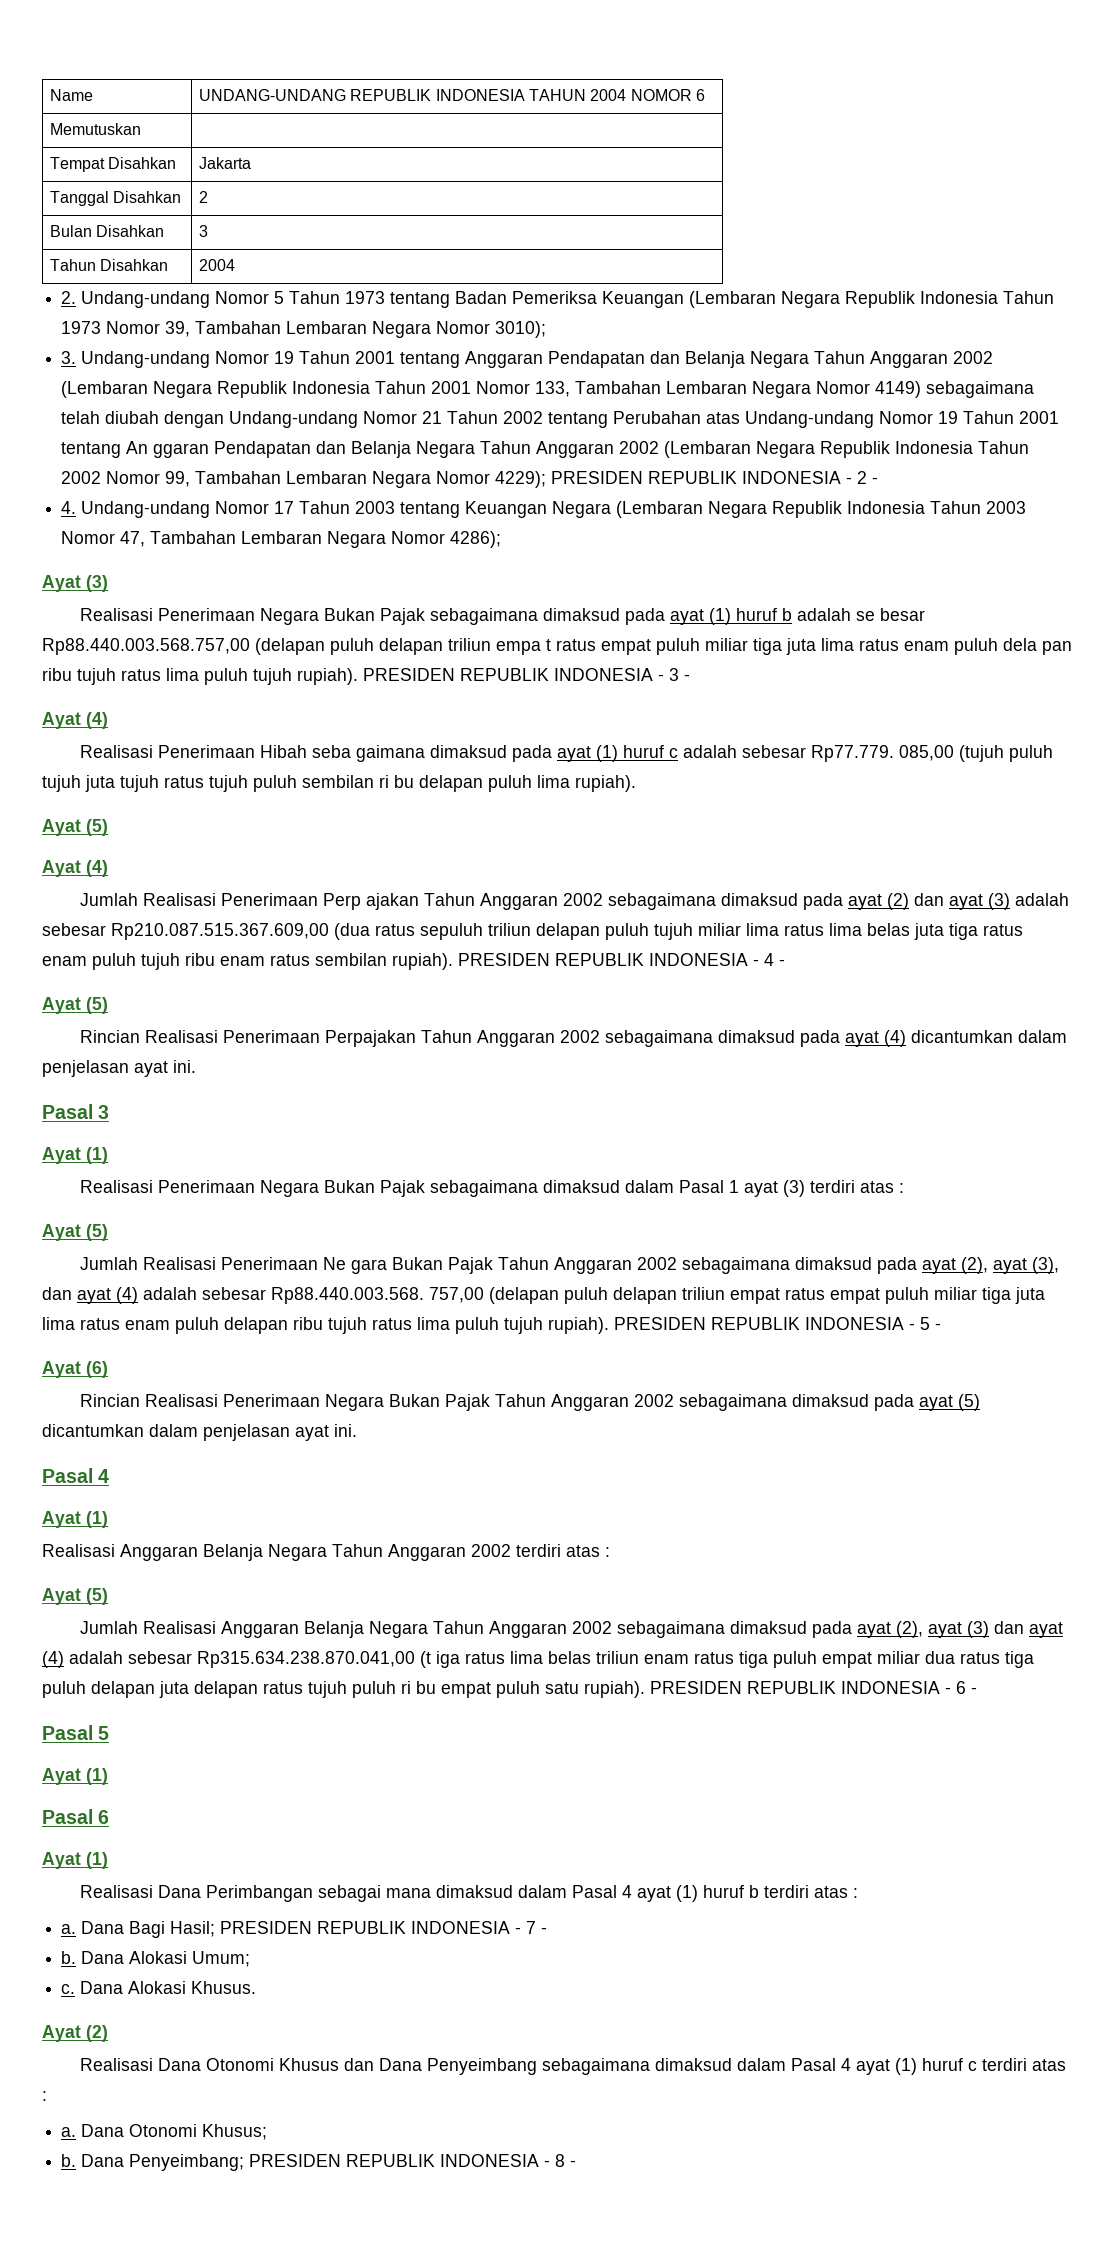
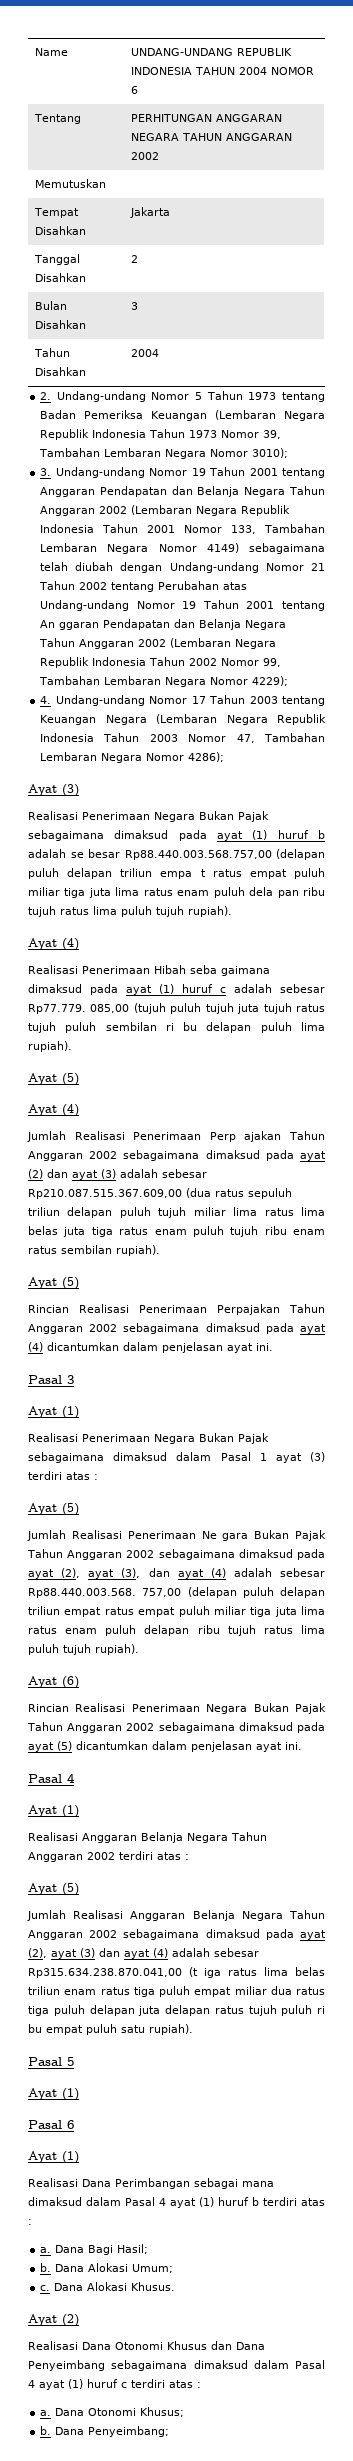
+ Tentang | PERHITUNGAN ANGGARAN NEGARA TAHUN ANGGARAN 2002
- PRESIDEN REPUBLIK INDONESIA - 2 -
- PRESIDEN REPUBLIK INDONESIA - 3 -
- PRESIDEN REPUBLIK INDONESIA - 4 -
- PRESIDEN REPUBLIK INDONESIA - 5 -
- PRESIDEN REPUBLIK INDONESIA - 6 -
- Dana Bagi Hasil; PRESIDEN REPUBLIK INDONESIA - 7 -
+ Dana Bagi Hasil;
- Dana Penyeimbang; PRESIDEN REPUBLIK INDONESIA - 8 -
+ Dana Penyeimbang;

